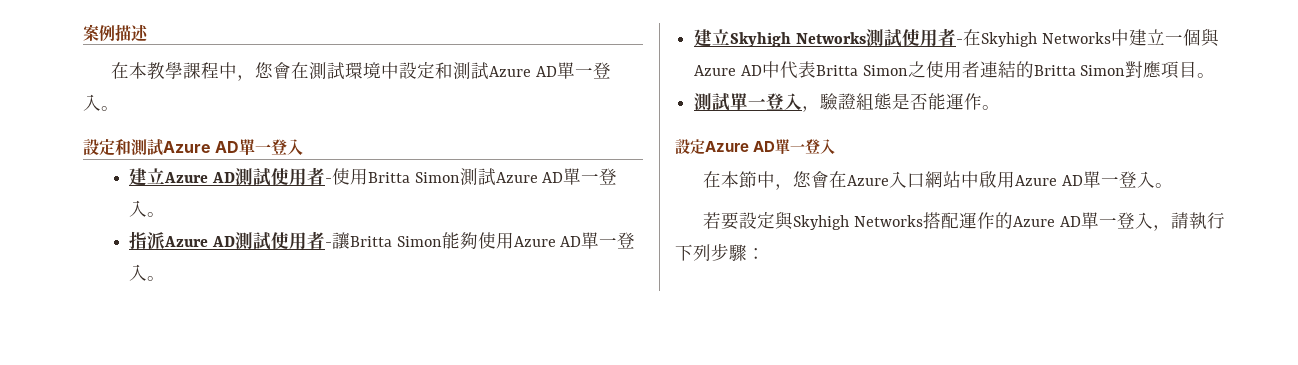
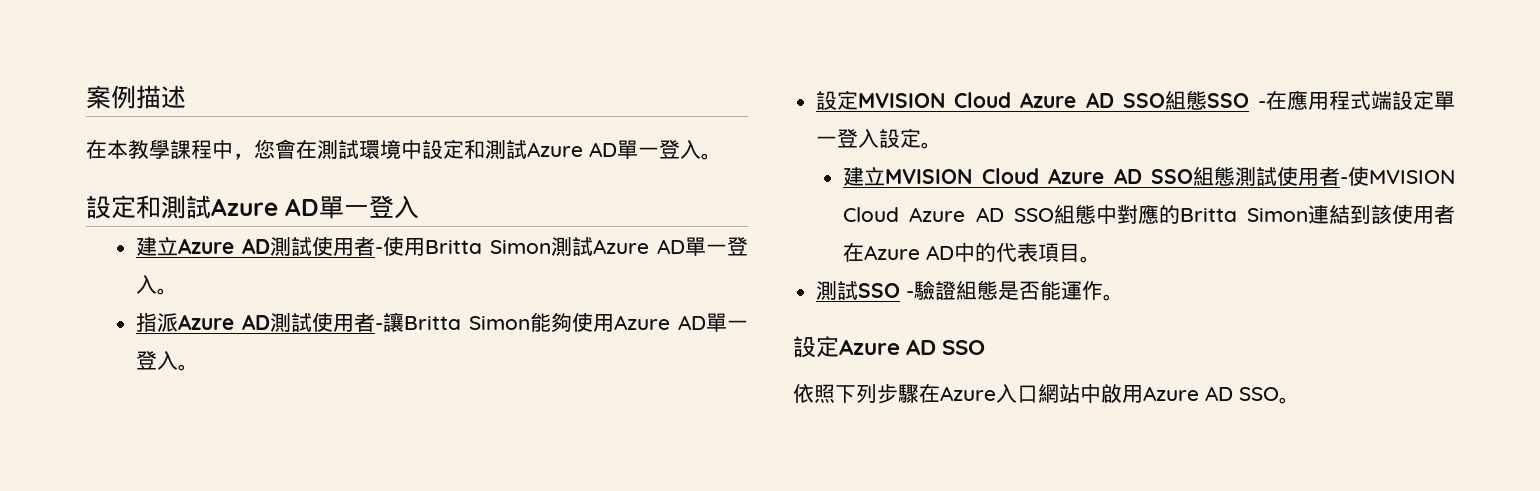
- 建立Skyhigh Networks測試使用者-在Skyhigh Networks中建立一個與Azure AD中代表Britta Simon之使用者連結的Britta Simon對應項目。
+ 設定MVISION Cloud Azure AD SSO組態SSO -在應用程式端設定單一登入設定。
+ 建立MVISION Cloud Azure AD SSO組態測試使用者-使MVISION Cloud Azure AD SSO組態中對應的Britta Simon連結到該使用者在Azure AD中的代表項目。
- 測試單一登入，驗證組態是否能運作。
+ 測試SSO -驗證組態是否能運作。
- 設定Azure AD單一登入
- 在本節中，您會在Azure入口網站中啟用Azure AD單一登入。
- 若要設定與Skyhigh Networks搭配運作的Azure AD單一登入，請執行下列步驟：
+ 設定Azure AD SSO
+ 依照下列步驟在Azure入口網站中啟用Azure AD SSO。

